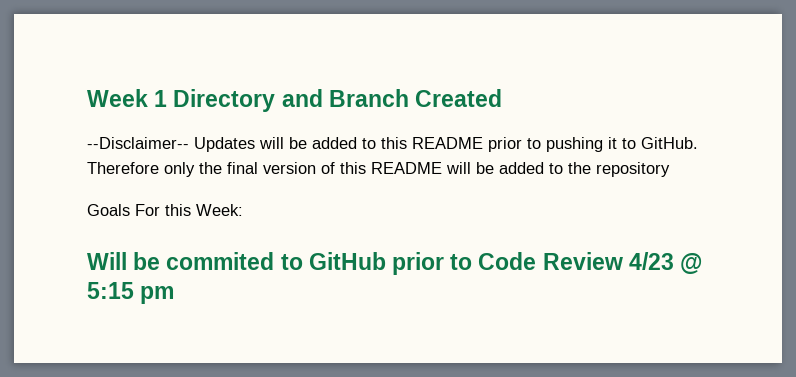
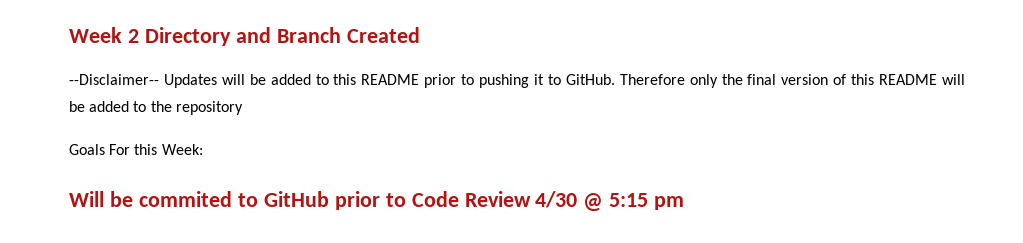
- Week 1 Directory and Branch Created
+ Week 2 Directory and Branch Created
- Will be commited to GitHub prior to Code Review 4/23 @ 5:15 pm
+ Will be commited to GitHub prior to Code Review 4/30 @ 5:15 pm

